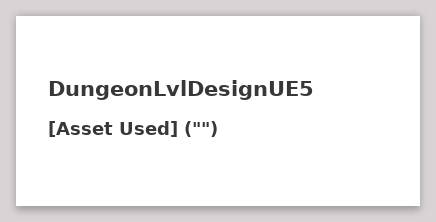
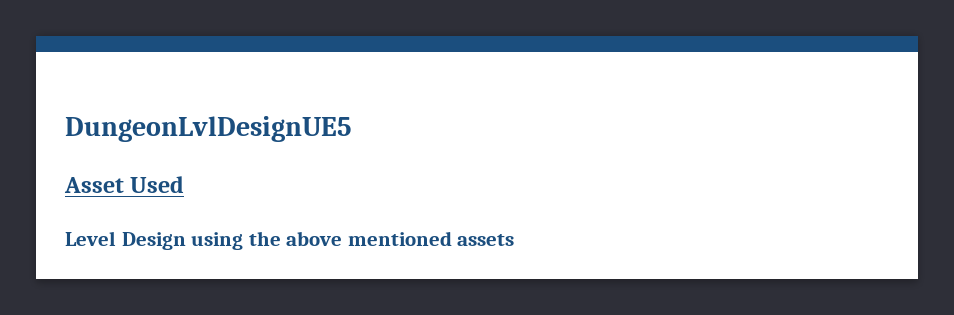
- [Asset Used] ("")
+ Asset Used
+ Level Design using the above mentioned assets

